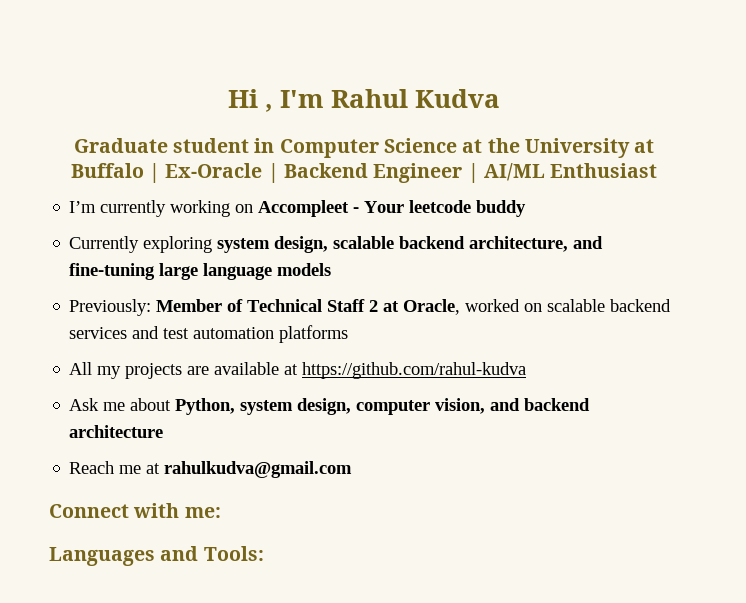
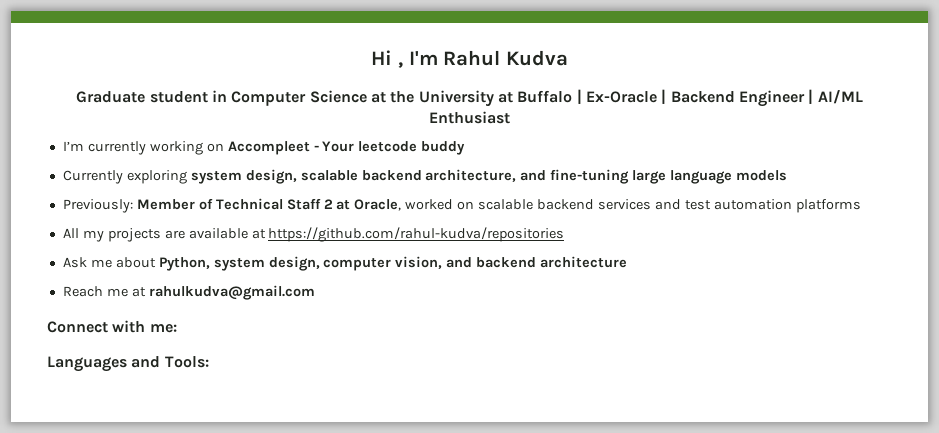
- All my projects are available at https://github.com/rahul-kudva
+ All my projects are available at https://github.com/rahul-kudva/repositories

